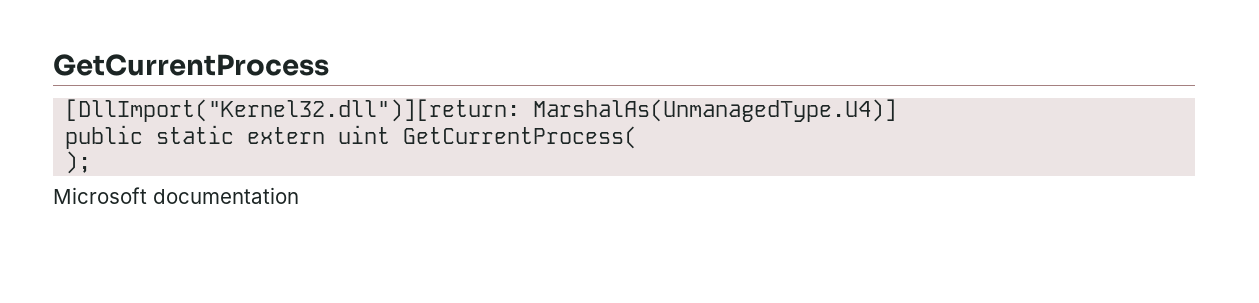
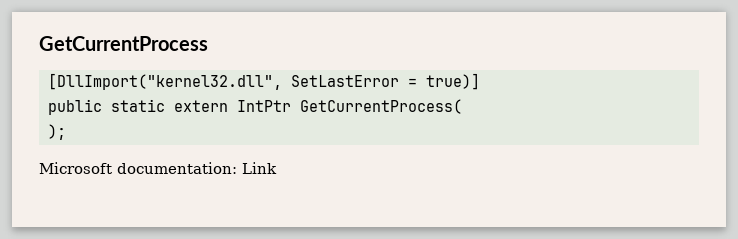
- [DllImport("Kernel32.dll")][return: MarshalAs(UnmanagedType.U4)]
+ [DllImport("kernel32.dll", SetLastError = true)]
- public static extern uint GetCurrentProcess(
+ public static extern IntPtr GetCurrentProcess(
- Microsoft documentation
+ Microsoft documentation: Link

